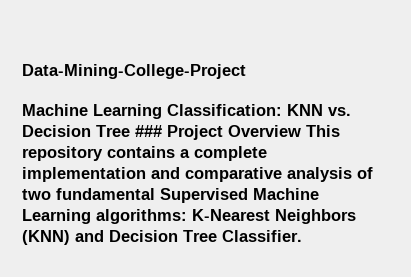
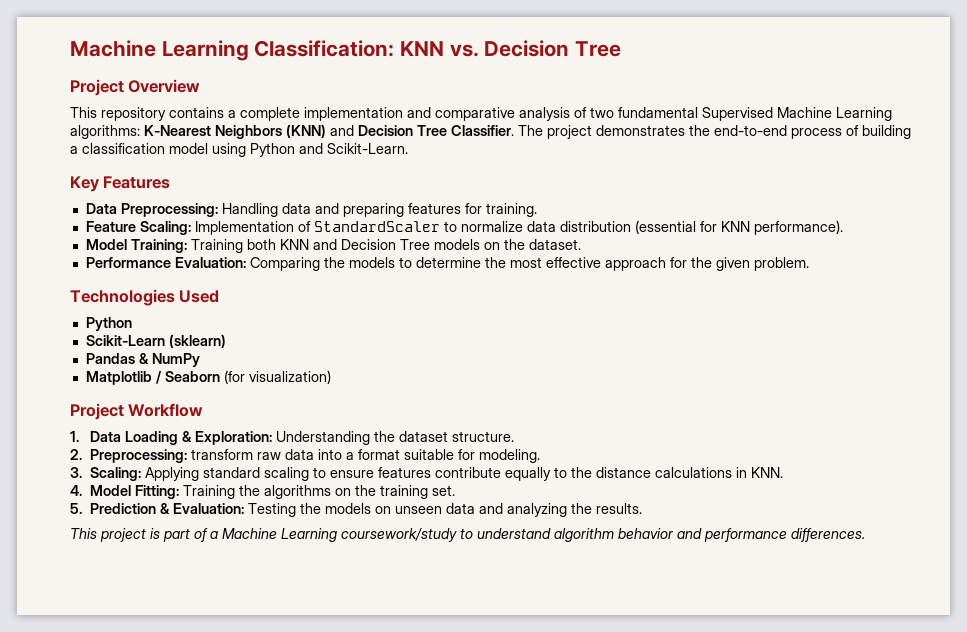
- Data-Mining-College-Project
- Machine Learning Classification: KNN vs. Decision Tree ### Project Overview This repository contains a complete implementation and comparative analysis of two fundamental Supervised Machine Learning algorithms: K-Nearest Neighbors (KNN) and Decision Tree Classifier.
+ Machine Learning Classification: KNN vs. Decision Tree
+ Project Overview
+ This repository contains a complete implementation and comparative analysis of two fundamental Supervised Machine Learning algorithms: K-Nearest Neighbors (KNN) and Decision Tree Classifier.
+ The project demonstrates the end-to-end process of building a classification model using Python and Scikit-Learn.
+ Key Features
+ Data Preprocessing: Handling data and preparing features for training.
+ Feature Scaling: Implementation of StandardScaler to normalize data distribution (essential for KNN performance).
+ Model Training: Training both KNN and Decision Tree models on the dataset.
+ Performance Evaluation: Comparing the models to determine the most effective approach for the given problem.
+ Technologies Used
+ Python
+ Scikit-Learn (sklearn)
+ Pandas & NumPy
+ Matplotlib / Seaborn (for visualization)
+ Project Workflow
+ 1. Data Loading & Exploration: Understanding the dataset structure.
+ 2. Preprocessing: transform raw data into a format suitable for modeling.
+ 3. Scaling: Applying standard scaling to ensure features contribute equally to the distance calculations in KNN.
+ 4. Model Fitting: Training the algorithms on the training set.
+ 5. Prediction & Evaluation: Testing the models on unseen data and analyzing the results.
+ This project is part of a Machine Learning coursework/study to understand algorithm behavior and performance differences.

